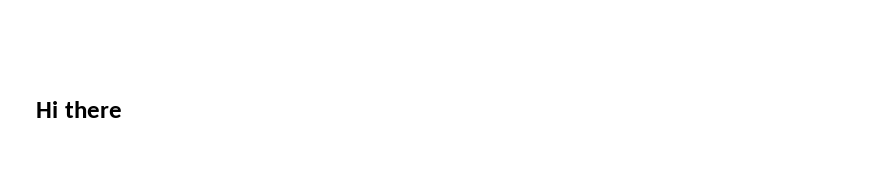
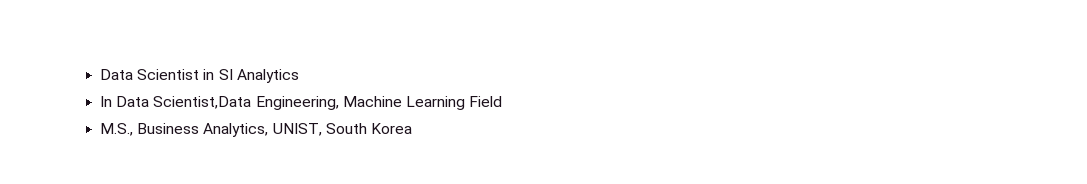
- Hi there
+ Data Scientist in SI Analytics
+ In Data Scientist,Data Engineering, Machine Learning Field
+ M.S., Business Analytics, UNIST, South Korea

